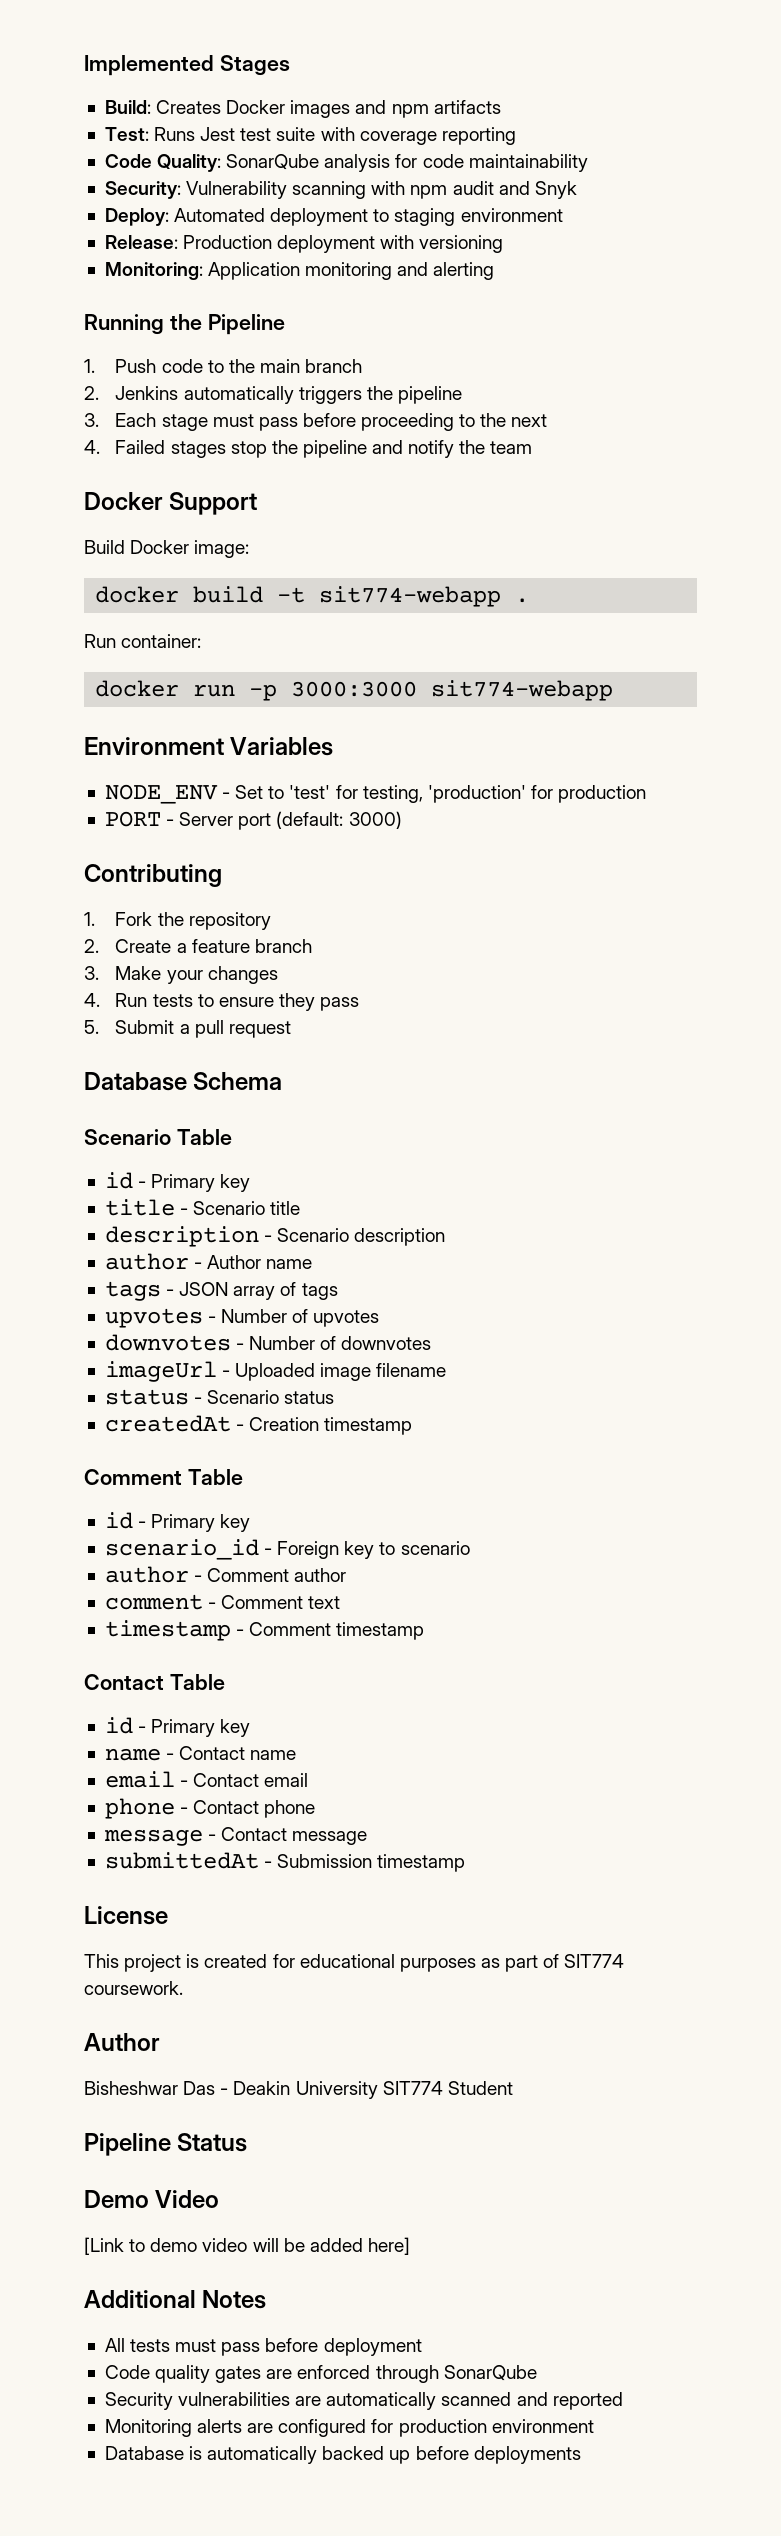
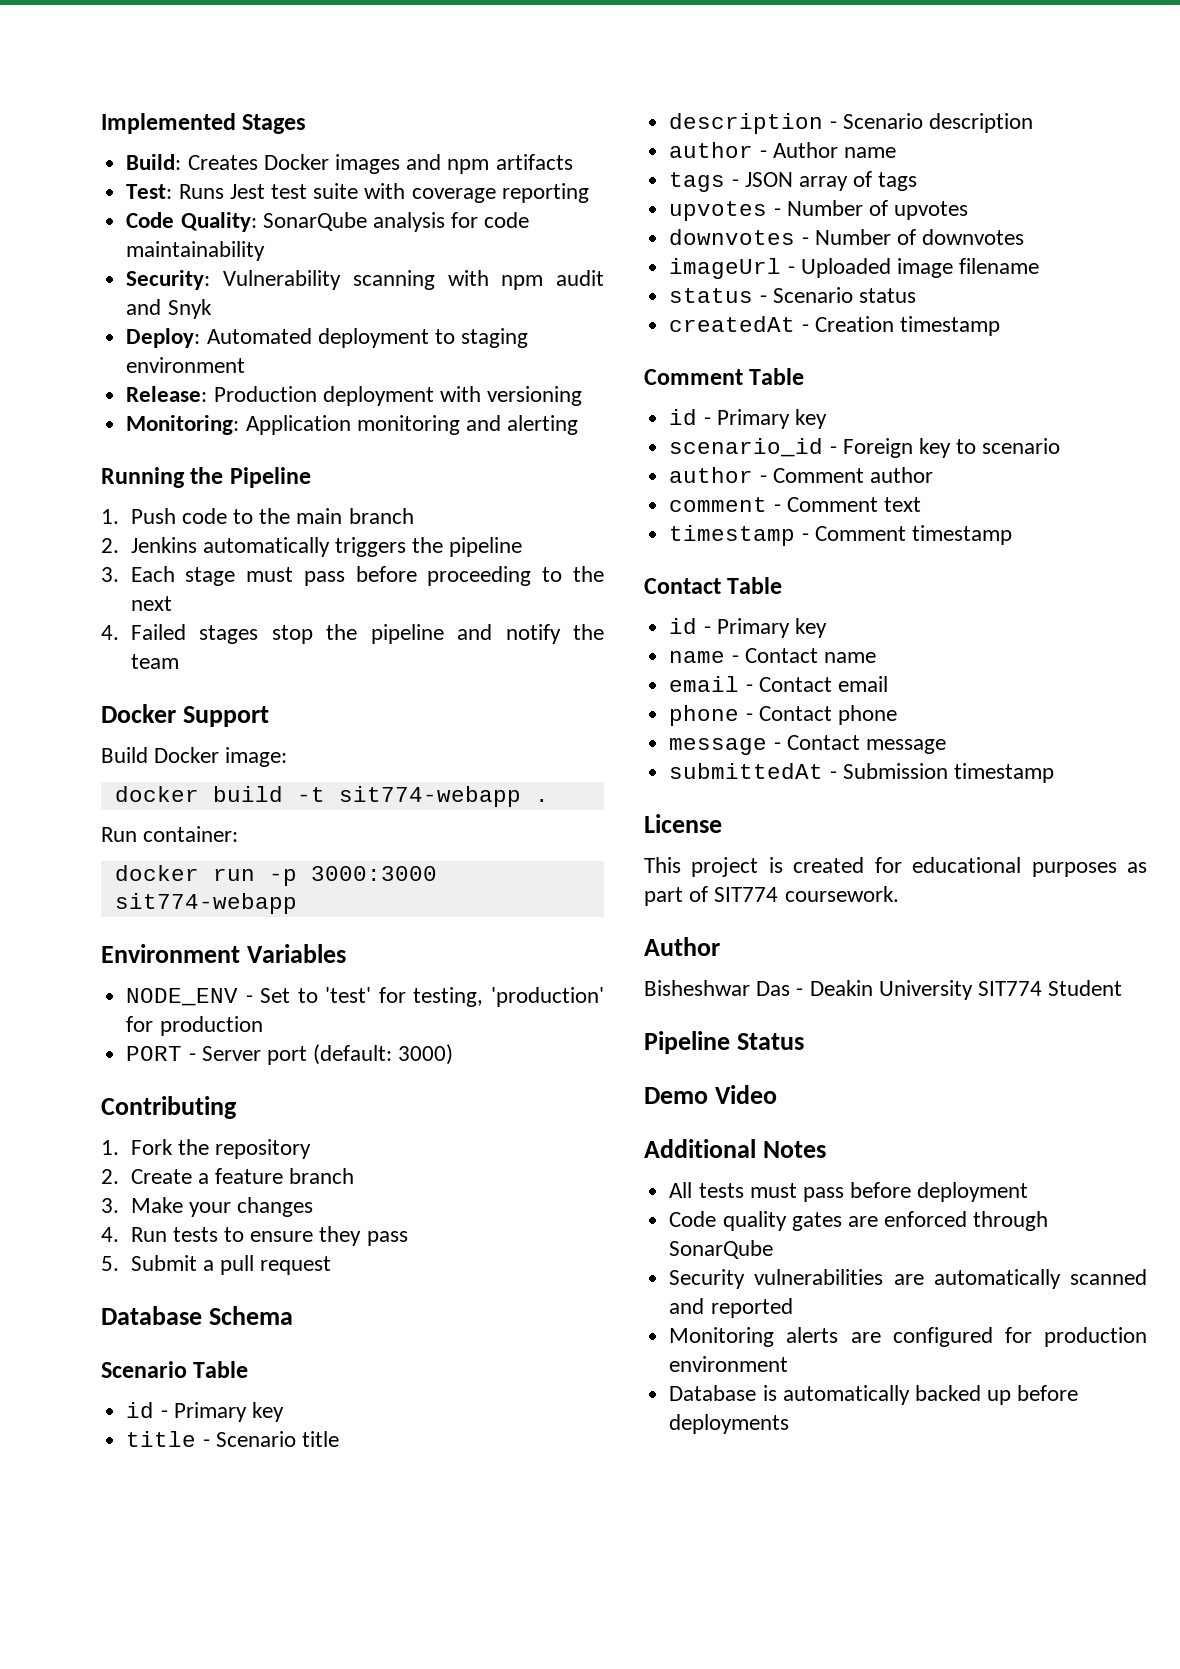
- [Link to demo video will be added here]

